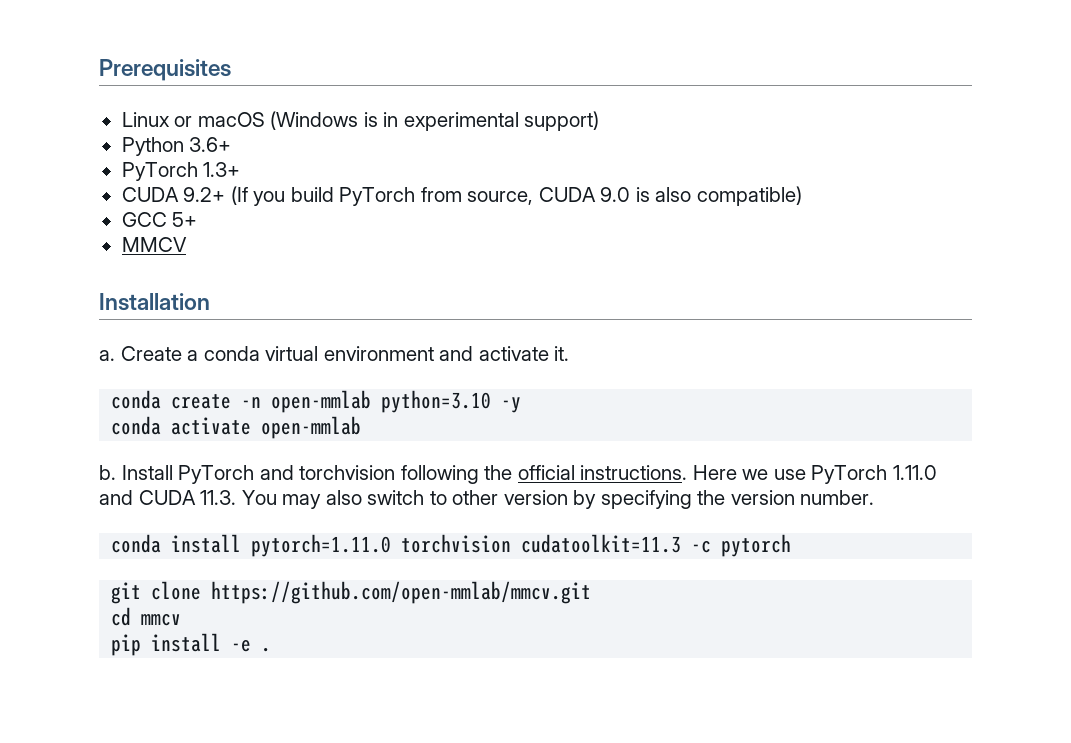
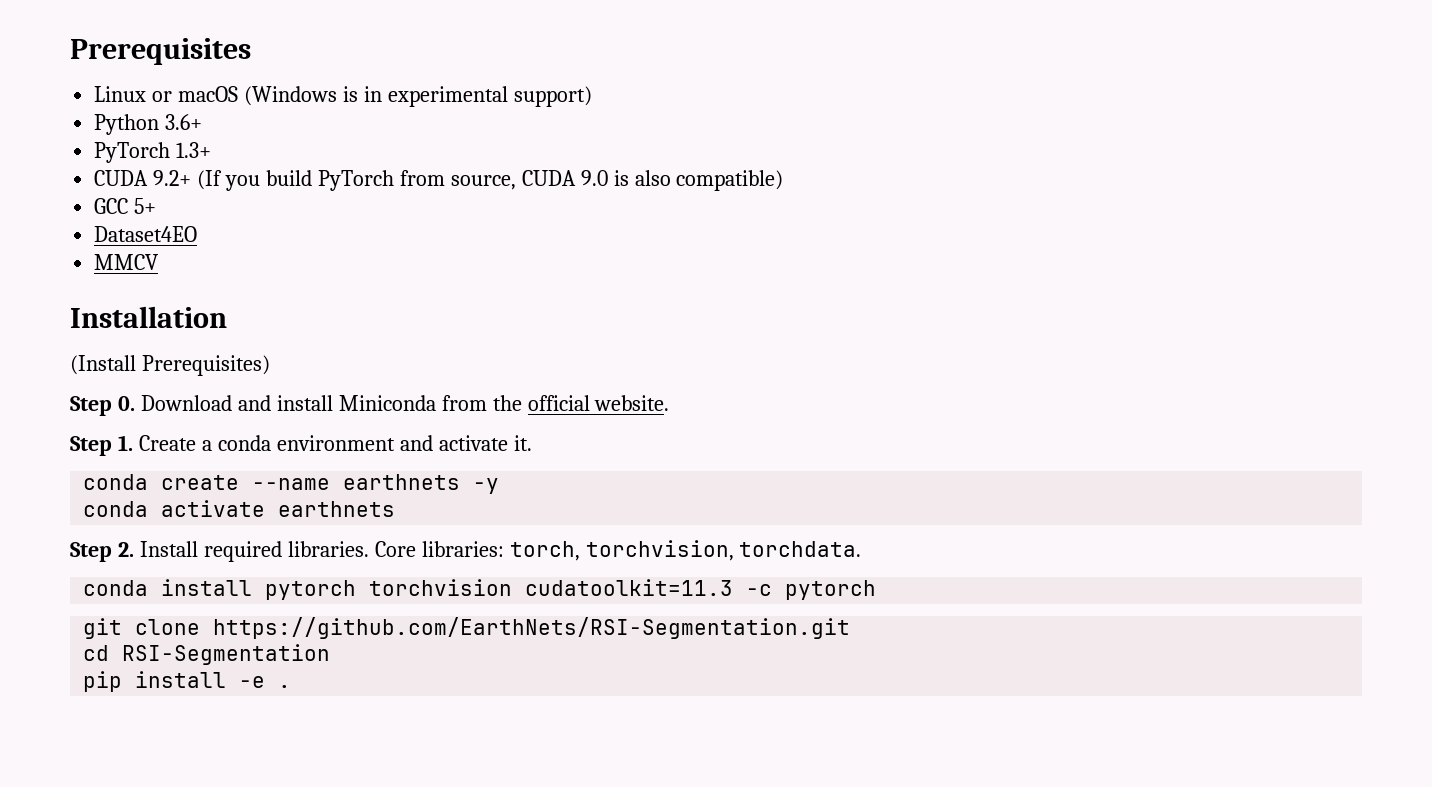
+ Dataset4EO
- a. Create a conda virtual environment and activate it.
+ (Install Prerequisites)
+ Step 0. Download and install Miniconda from the official website.
+ Step 1. Create a conda environment and activate it.
- conda create -n open-mmlab python=3.10 -y
+ conda create --name earthnets -y
- conda activate open-mmlab
- b. Install PyTorch and torchvision following the official instructions. Here we use PyTorch 1.11.0 and CUDA 11.3. You may also switch to other version by specifying the version number.
+ conda activate earthnets
+ Step 2. Install required libraries. Core libraries: torch, torchvision, torchdata.
- conda install pytorch=1.11.0 torchvision cudatoolkit=11.3 -c pytorch
+ conda install pytorch torchvision cudatoolkit=11.3 -c pytorch
- git clone https://github.com/open-mmlab/mmcv.git
+ git clone https://github.com/EarthNets/RSI-Segmentation.git
- cd mmcv
+ cd RSI-Segmentation

